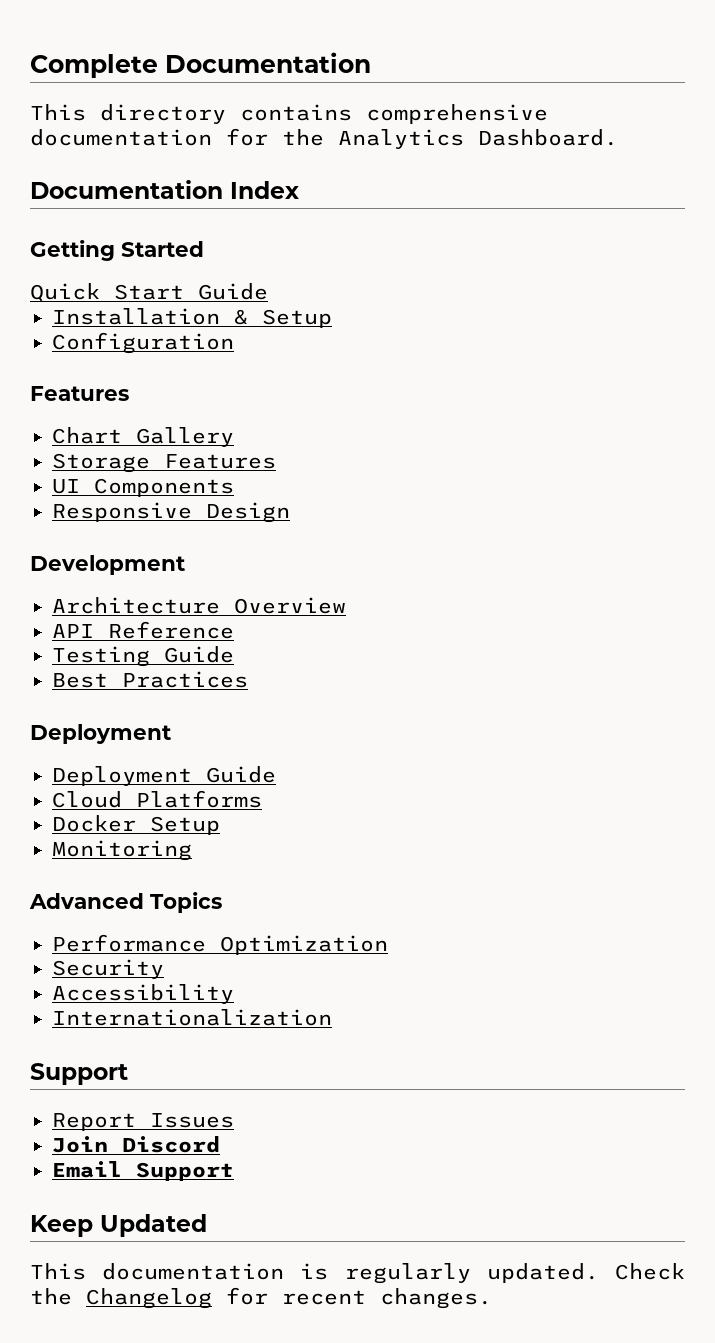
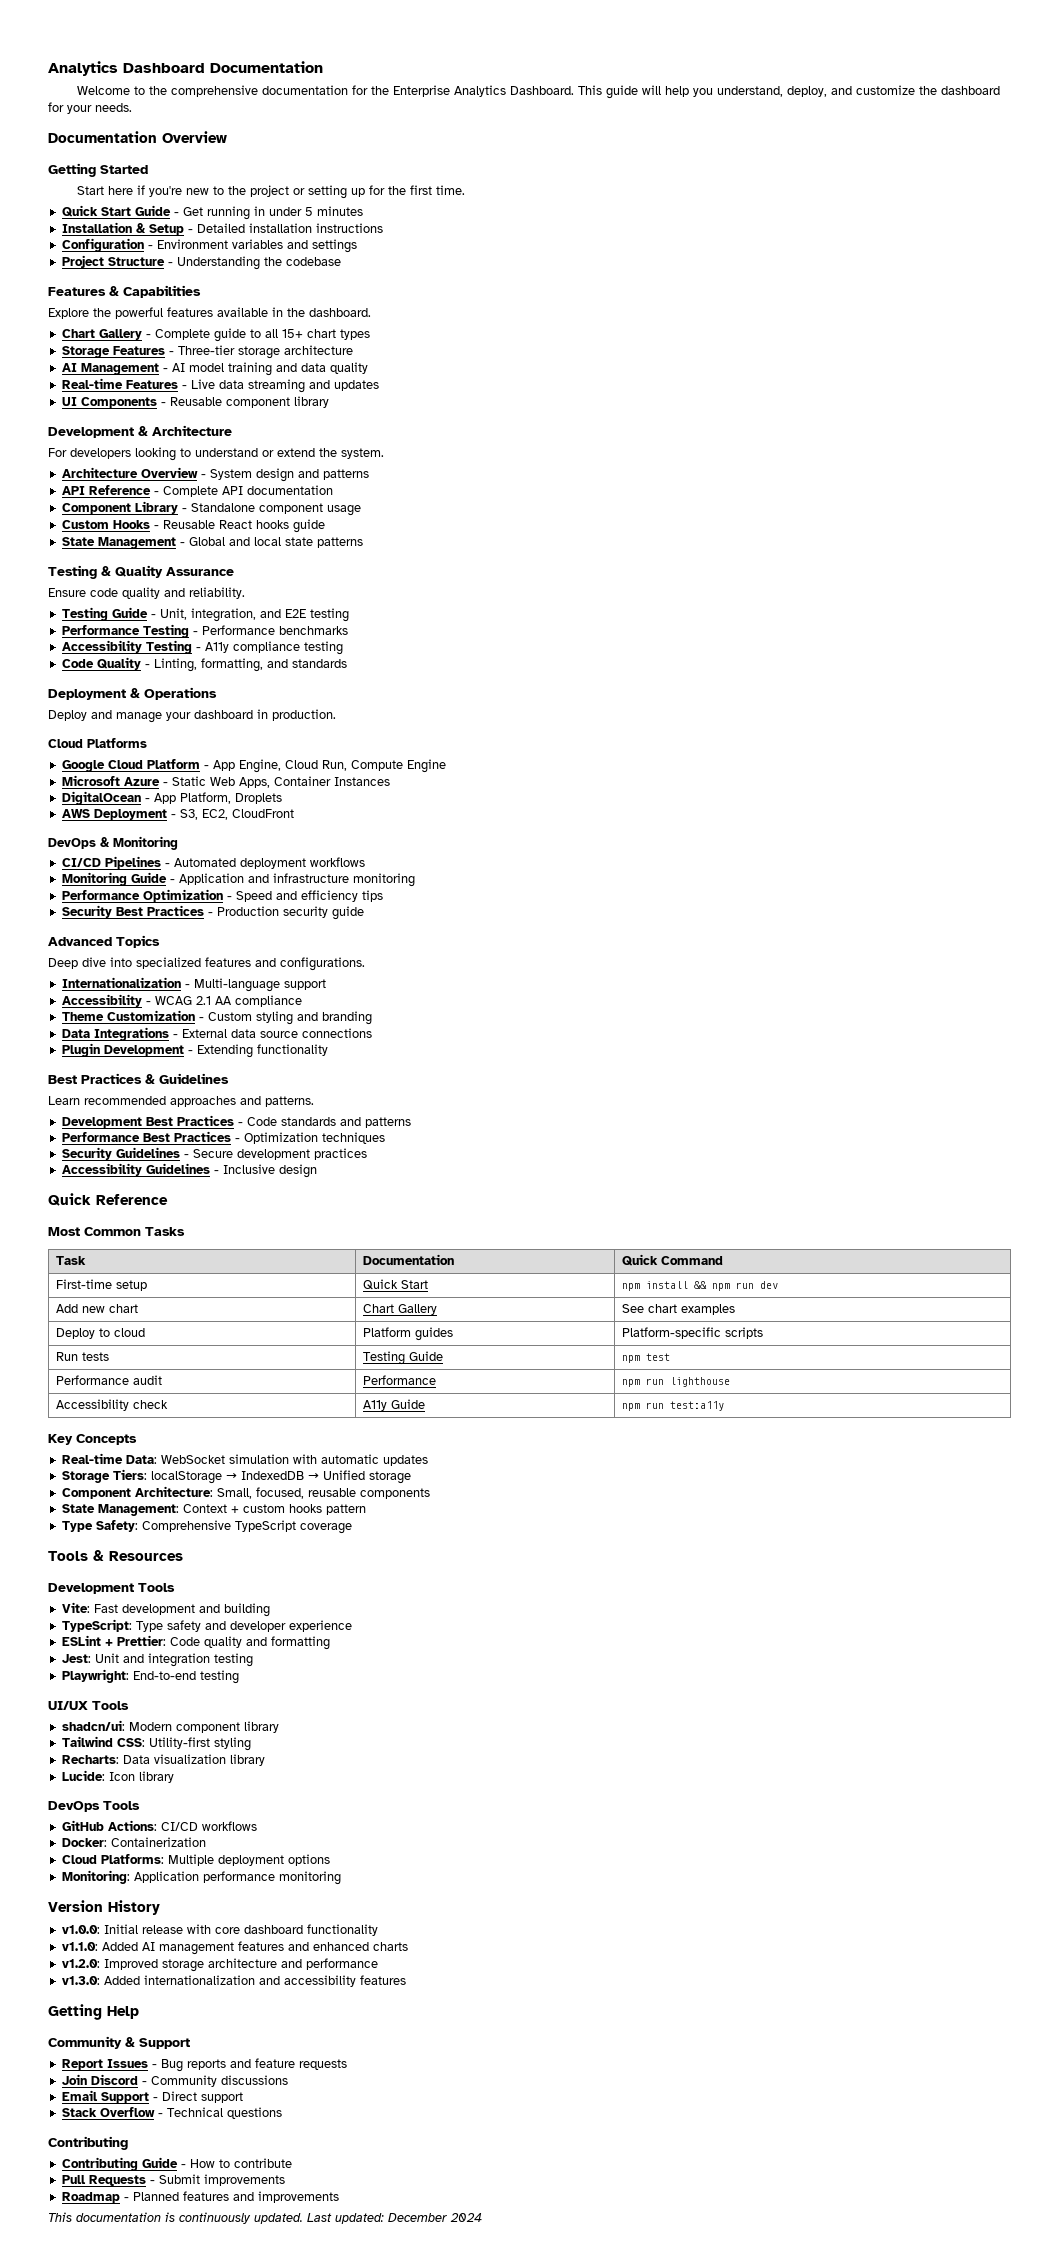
- Complete Documentation
+ Analytics Dashboard Documentation
- This directory contains comprehensive documentation for the Analytics Dashboard.
- Documentation Index
+ Welcome to the comprehensive documentation for the Enterprise Analytics Dashboard. This guide will help you understand, deploy, and customize the dashboard for your needs.
+ Documentation Overview
- Quick Start Guide
- Installation & Setup
- Configuration
- Features
- Chart Gallery
- Storage Features
- UI Components
- Responsive Design
- Development
- Architecture Overview
- API Reference
- Testing Guide
- Best Practices
- Deployment
- Deployment Guide
+ Start here if you're new to the project or setting up for the first time.
+ Quick Start Guide - Get running in under 5 minutes
+ Installation & Setup - Detailed installation instructions
+ Configuration - Environment variables and settings
+ Project Structure - Understanding the codebase
+ Features & Capabilities
+ Explore the powerful features available in the dashboard.
+ Chart Gallery - Complete guide to all 15+ chart types
+ Storage Features - Three-tier storage architecture
+ AI Management - AI model training and data quality
+ Real-time Features - Live data streaming and updates
+ UI Components - Reusable component library
+ Development & Architecture
+ For developers looking to understand or extend the system.
+ Architecture Overview - System design and patterns
+ API Reference - Complete API documentation
+ Component Library - Standalone component usage
+ Custom Hooks - Reusable React hooks guide
+ State Management - Global and local state patterns
+ Testing & Quality Assurance
+ Ensure code quality and reliability.
+ Testing Guide - Unit, integration, and E2E testing
+ Performance Testing - Performance benchmarks
+ Accessibility Testing - A11y compliance testing
+ Code Quality - Linting, formatting, and standards
+ Deployment & Operations
+ Deploy and manage your dashboard in production.
  Cloud Platforms
- Docker Setup
- Monitoring
+ Google Cloud Platform - App Engine, Cloud Run, Compute Engine
+ Microsoft Azure - Static Web Apps, Container Instances
+ DigitalOcean - App Platform, Droplets
+ AWS Deployment - S3, EC2, CloudFront
+ DevOps & Monitoring
+ CI/CD Pipelines - Automated deployment workflows
+ Monitoring Guide - Application and infrastructure monitoring
+ Performance Optimization - Speed and efficiency tips
+ Security Best Practices - Production security guide
  Advanced Topics
- Performance Optimization
- Security
- Accessibility
- Internationalization
- Support
- Report Issues
+ Deep dive into specialized features and configurations.
+ Internationalization - Multi-language support
+ Accessibility - WCAG 2.1 AA compliance
+ Theme Customization - Custom styling and branding
+ Data Integrations - External data source connections
+ Plugin Development - Extending functionality
+ Best Practices & Guidelines
+ Learn recommended approaches and patterns.
+ Development Best Practices - Code standards and patterns
+ Performance Best Practices - Optimization techniques
+ Security Guidelines - Secure development practices
+ Accessibility Guidelines - Inclusive design
+ Quick Reference
+ Most Common Tasks
+ Task | Documentation | Quick Command
+ First-time setup | Quick Start | npm install && npm run dev
+ Add new chart | Chart Gallery | See chart examples
+ Deploy to cloud | Platform guides | Platform-specific scripts
+ Run tests | Testing Guide | npm test
+ Performance audit | Performance | npm run lighthouse
+ Accessibility check | A11y Guide | npm run test:a11y
+ Key Concepts
+ Real-time Data: WebSocket simulation with automatic updates
+ Storage Tiers: localStorage → IndexedDB → Unified storage
+ Component Architecture: Small, focused, reusable components
+ State Management: Context + custom hooks pattern
+ Type Safety: Comprehensive TypeScript coverage
+ Tools & Resources
+ Development Tools
+ Vite: Fast development and building
+ TypeScript: Type safety and developer experience
+ ESLint + Prettier: Code quality and formatting
+ Jest: Unit and integration testing
+ Playwright: End-to-end testing
+ UI/UX Tools
+ shadcn/ui: Modern component library
+ Tailwind CSS: Utility-first styling
+ Recharts: Data visualization library
+ Lucide: Icon library
+ DevOps Tools
+ GitHub Actions: CI/CD workflows
+ Docker: Containerization
+ Cloud Platforms: Multiple deployment options
+ Monitoring: Application performance monitoring
+ Version History
+ v1.0.0: Initial release with core dashboard functionality
+ v1.1.0: Added AI management features and enhanced charts
+ v1.2.0: Improved storage architecture and performance
+ v1.3.0: Added internationalization and accessibility features
+ Getting Help
+ Community & Support
+ Report Issues - Bug reports and feature requests
- Join Discord
+ Join Discord - Community discussions
- Email Support
- Keep Updated
- This documentation is regularly updated. Check the Changelog for recent changes.
+ Email Support - Direct support
+ Stack Overflow - Technical questions
+ Contributing
+ Contributing Guide - How to contribute
+ Pull Requests - Submit improvements
+ Roadmap - Planned features and improvements
+ This documentation is continuously updated. Last updated: December 2024

